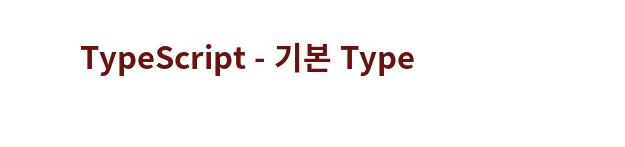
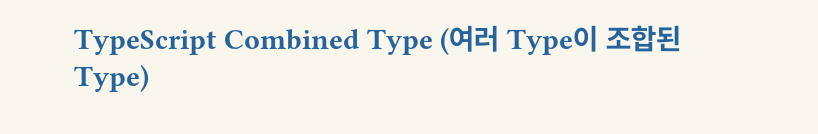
- TypeScript - 기본 Type
+ TypeScript Combined Type (여러 Type이 조합된 Type)

